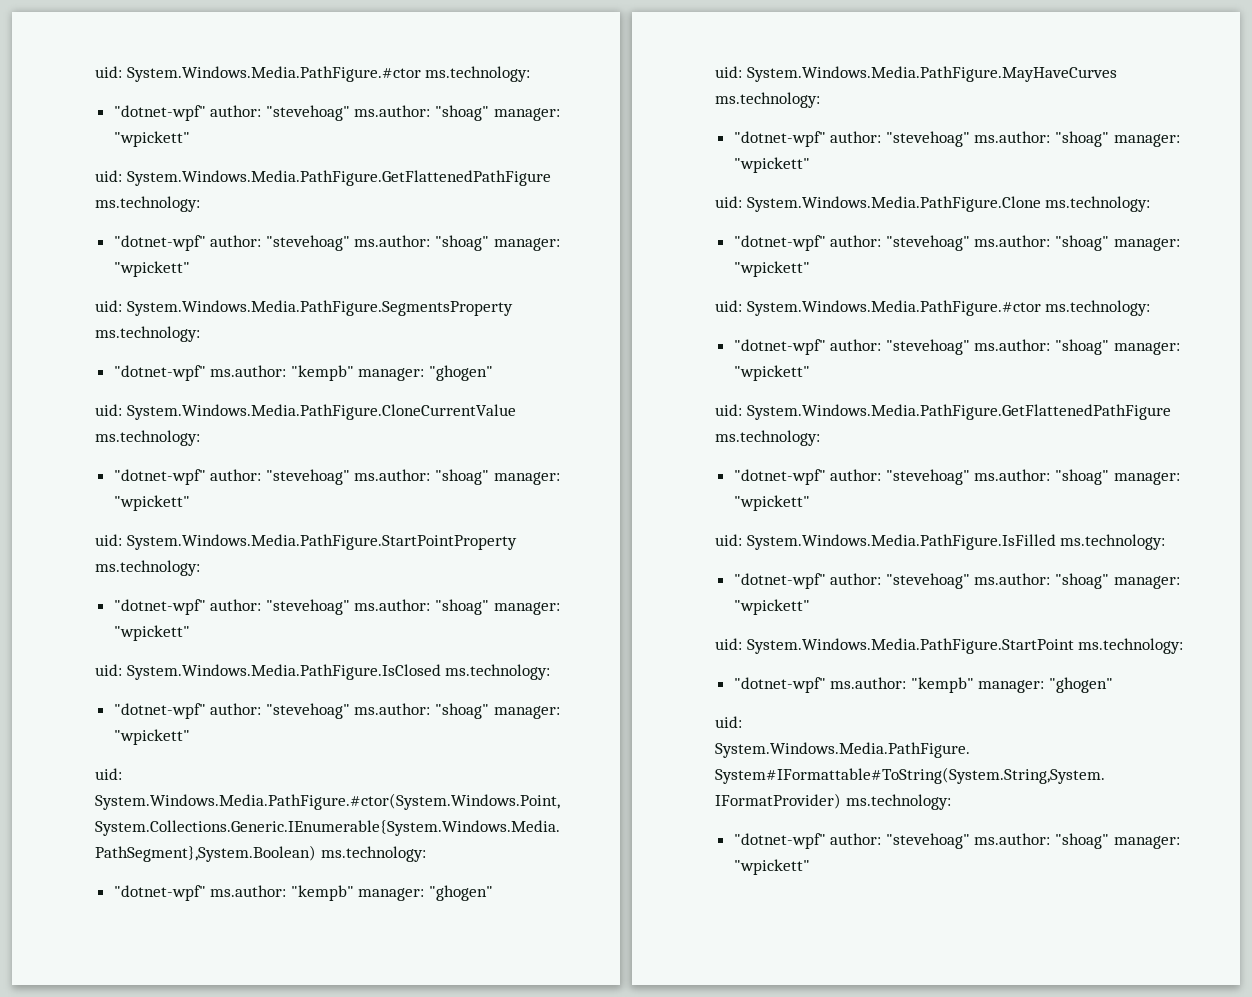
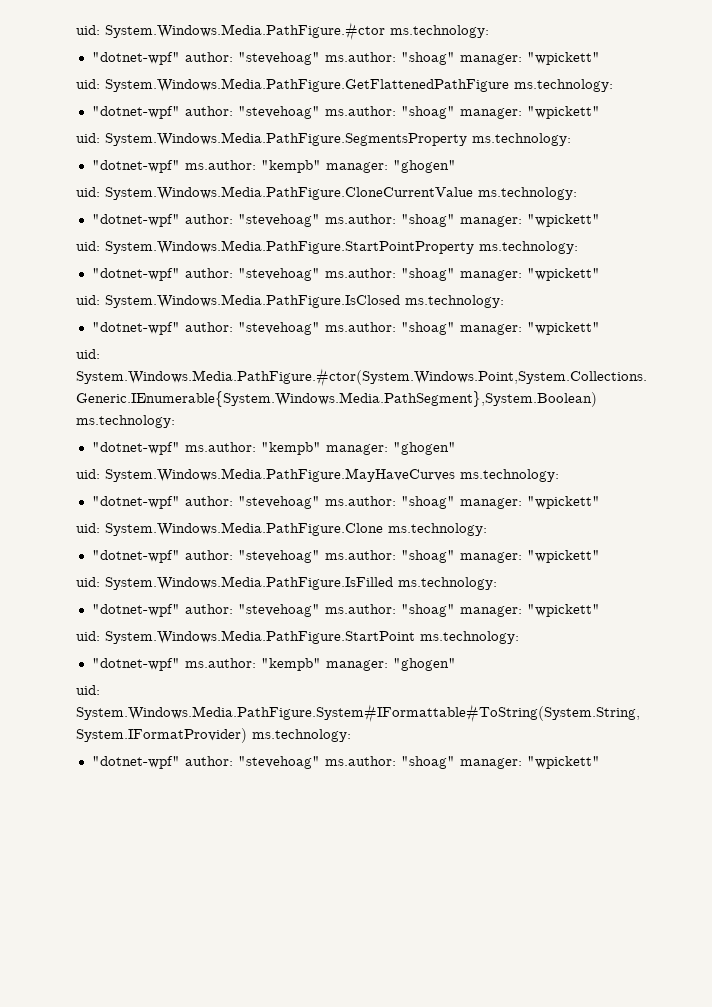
  uid: System.Windows.Media.PathFigure.Clone ms.technology:
- "dotnet-wpf" author: "stevehoag" ms.author: "shoag" manager: "wpickett"
- uid: System.Windows.Media.PathFigure.#ctor ms.technology:
- "dotnet-wpf" author: "stevehoag" ms.author: "shoag" manager: "wpickett"
- uid: System.Windows.Media.PathFigure.GetFlattenedPathFigure ms.technology:

